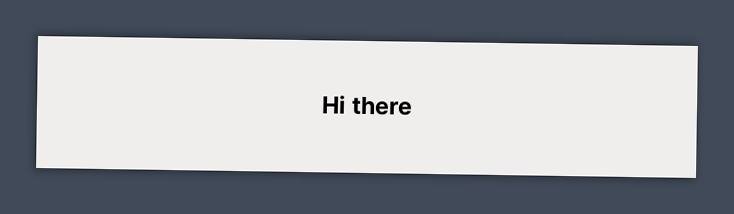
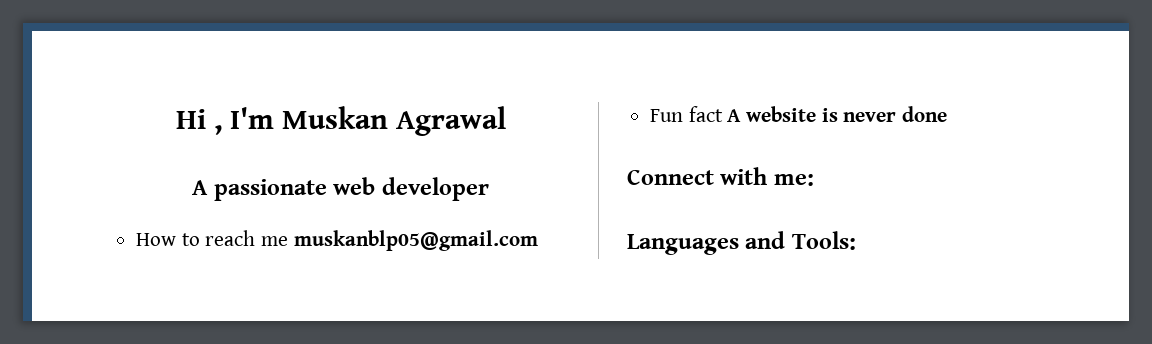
- Hi there
+ Hi , I'm Muskan Agrawal
+ A passionate web developer
+ How to reach me muskanblp05@gmail.com
+ Fun fact A website is never done
+ Connect with me:
+ Languages and Tools:

